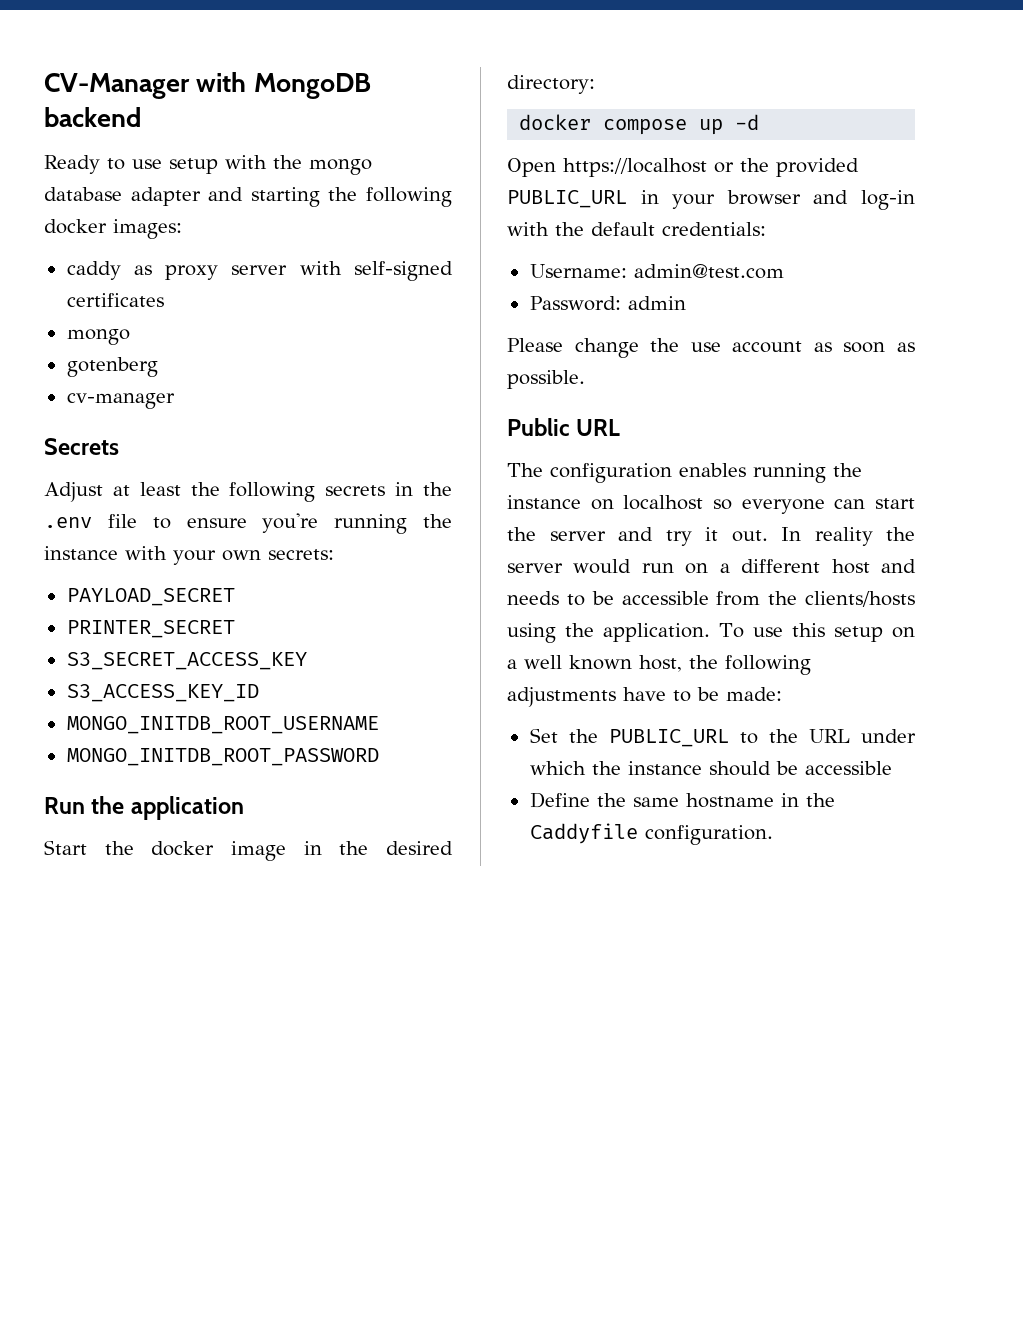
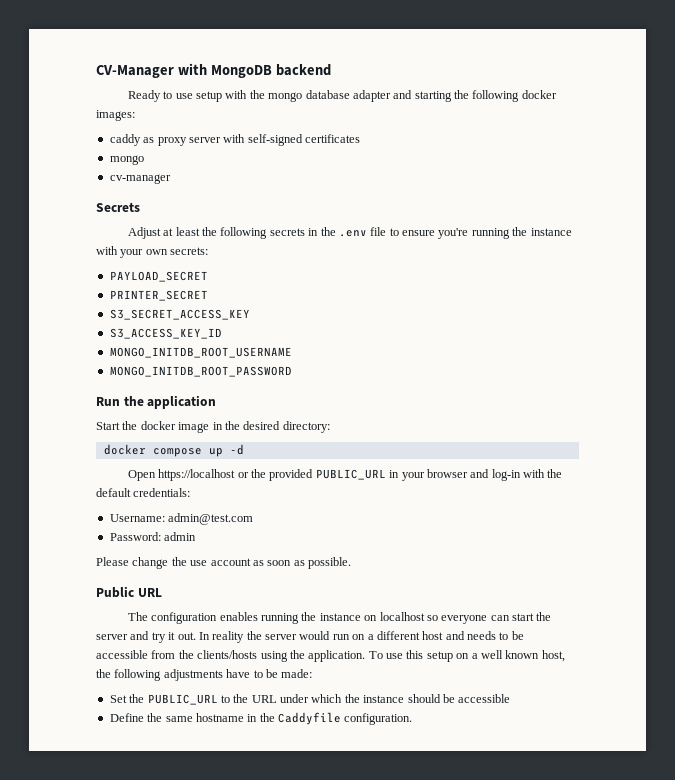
- gotenberg

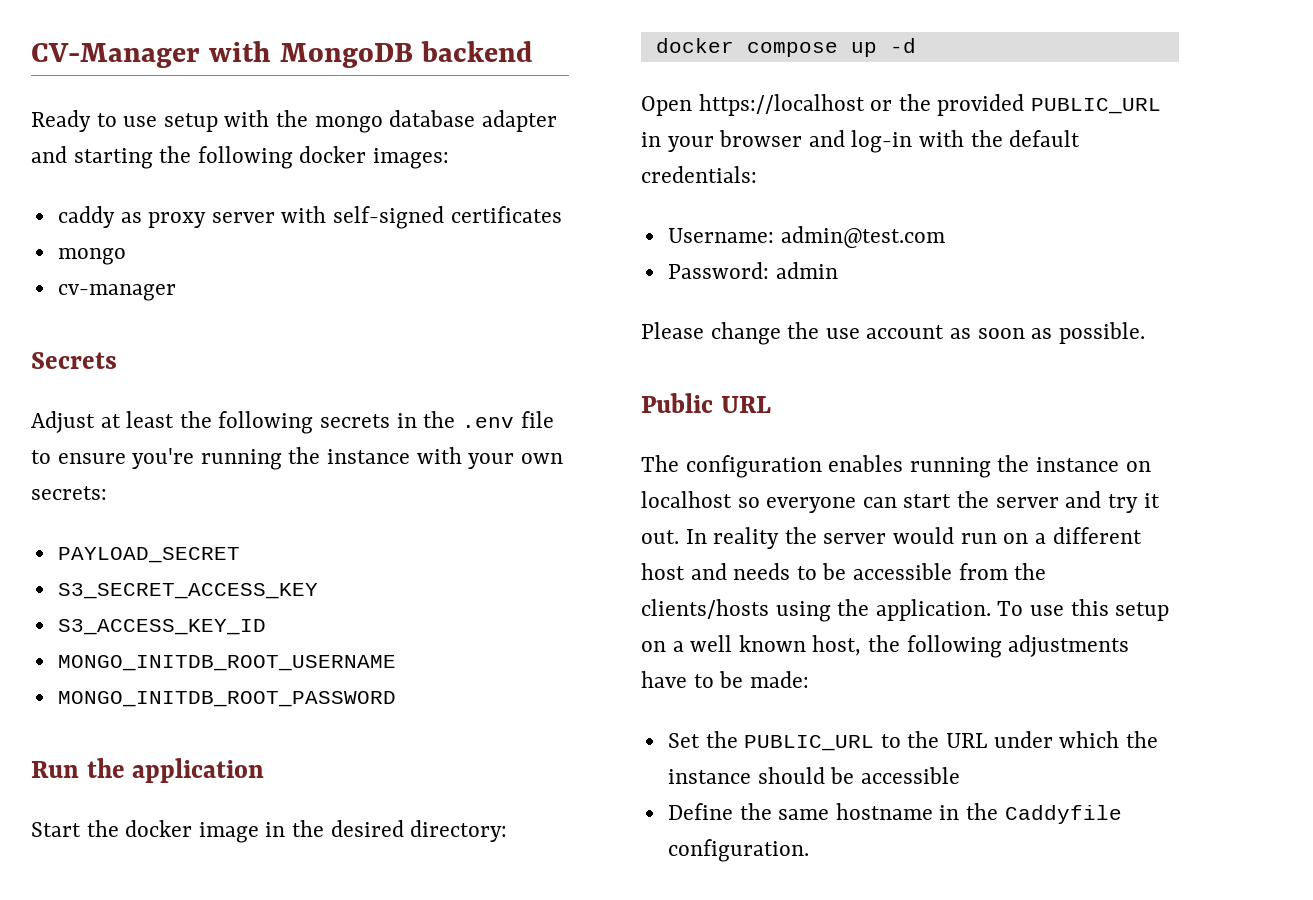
- PRINTER_SECRET

